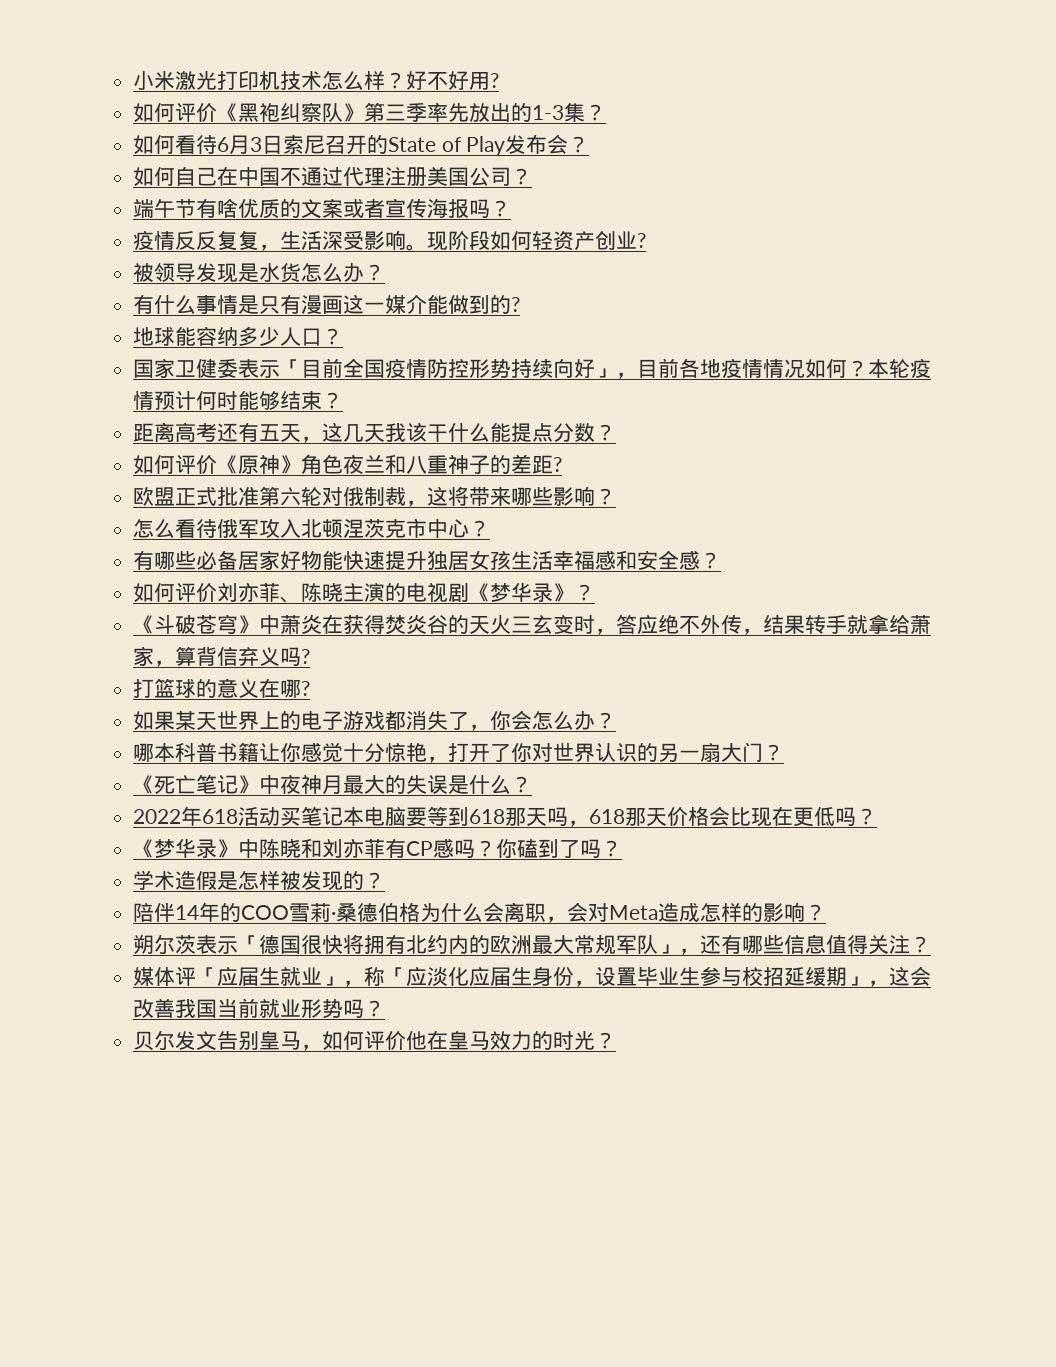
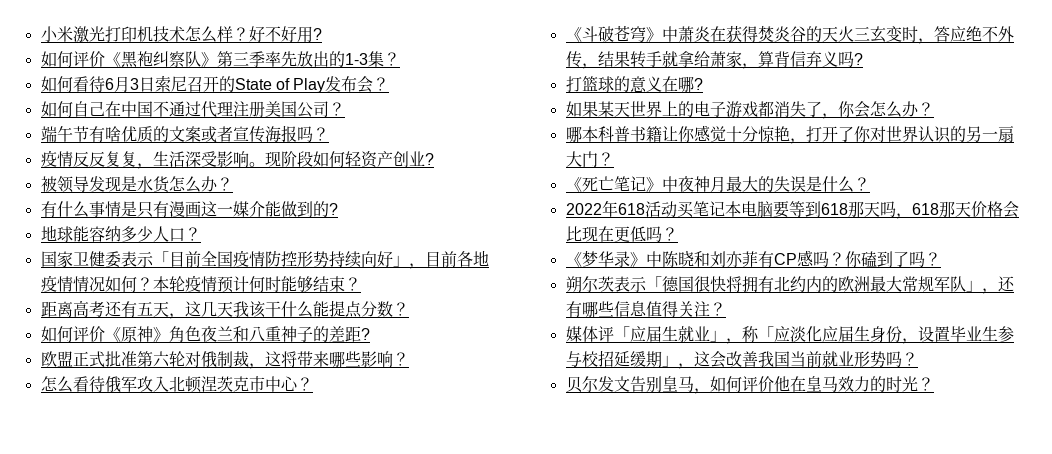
- 有哪些必备居家好物能快速提升独居女孩生活幸福感和安全感？
- 如何评价刘亦菲、陈晓主演的电视剧《梦华录》？
- 学术造假是怎样被发现的？
- 陪伴14年的COO雪莉·桑德伯格为什么会离职，会对Meta造成怎样的影响？

